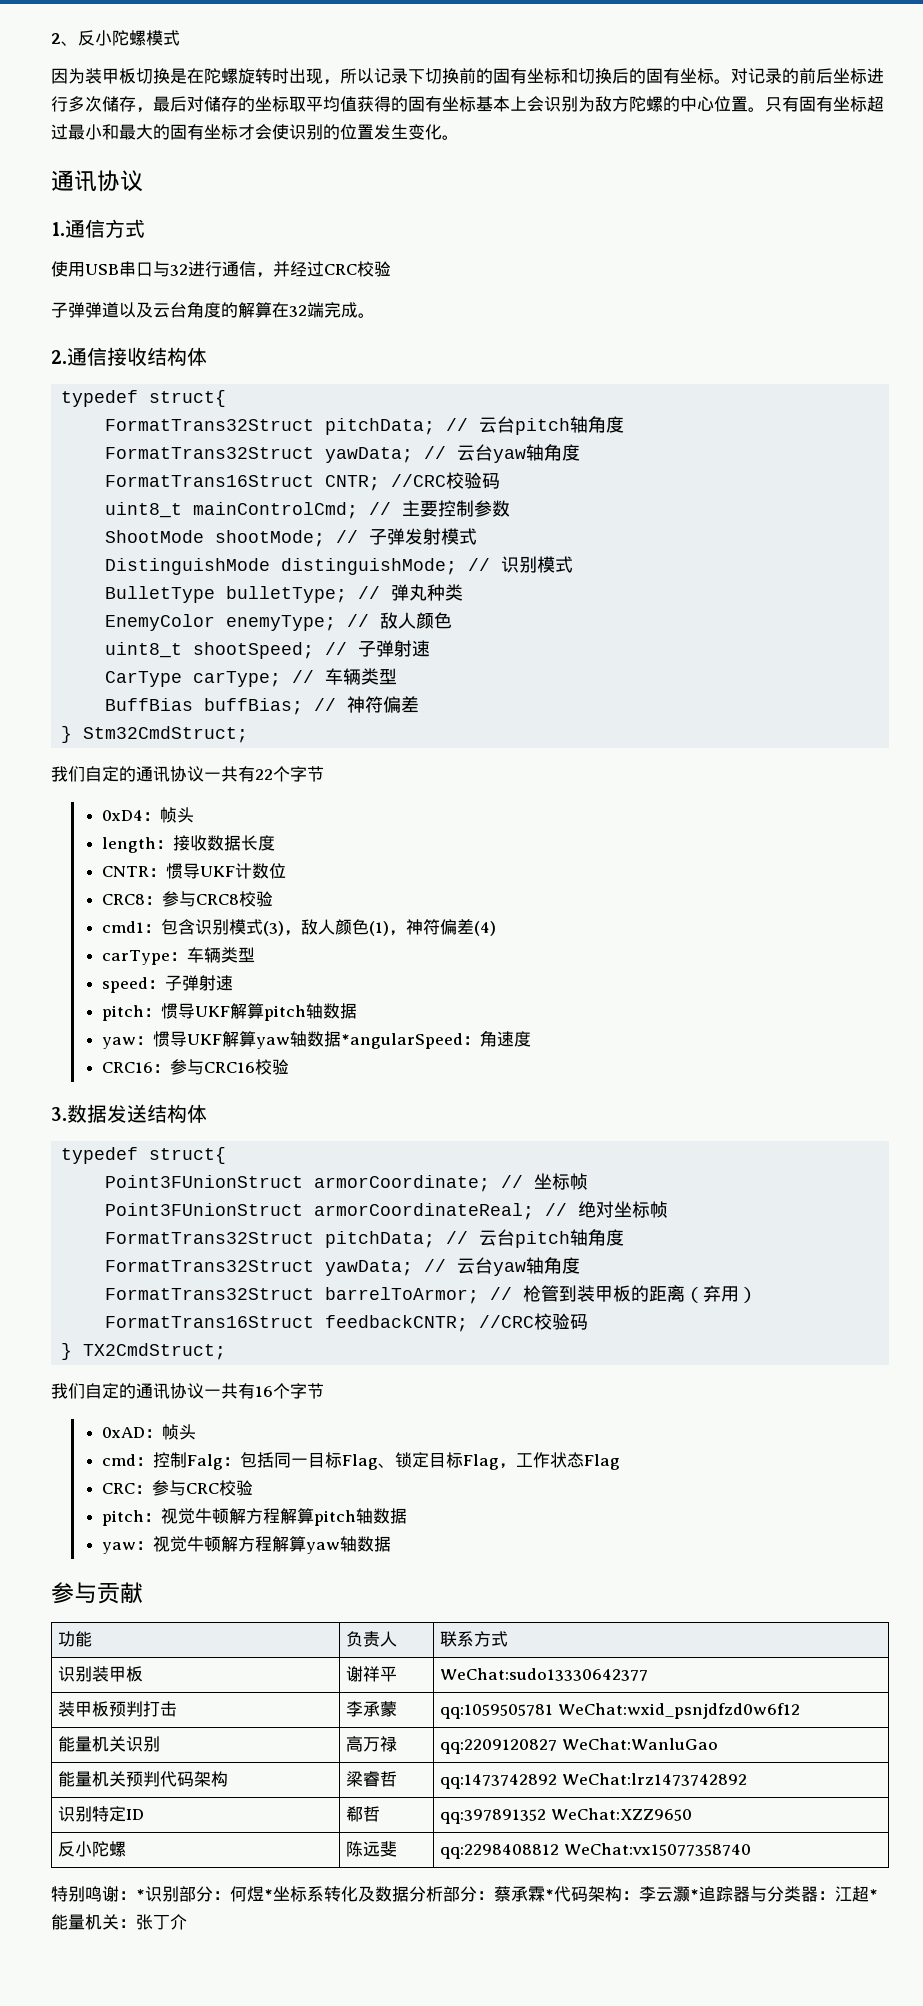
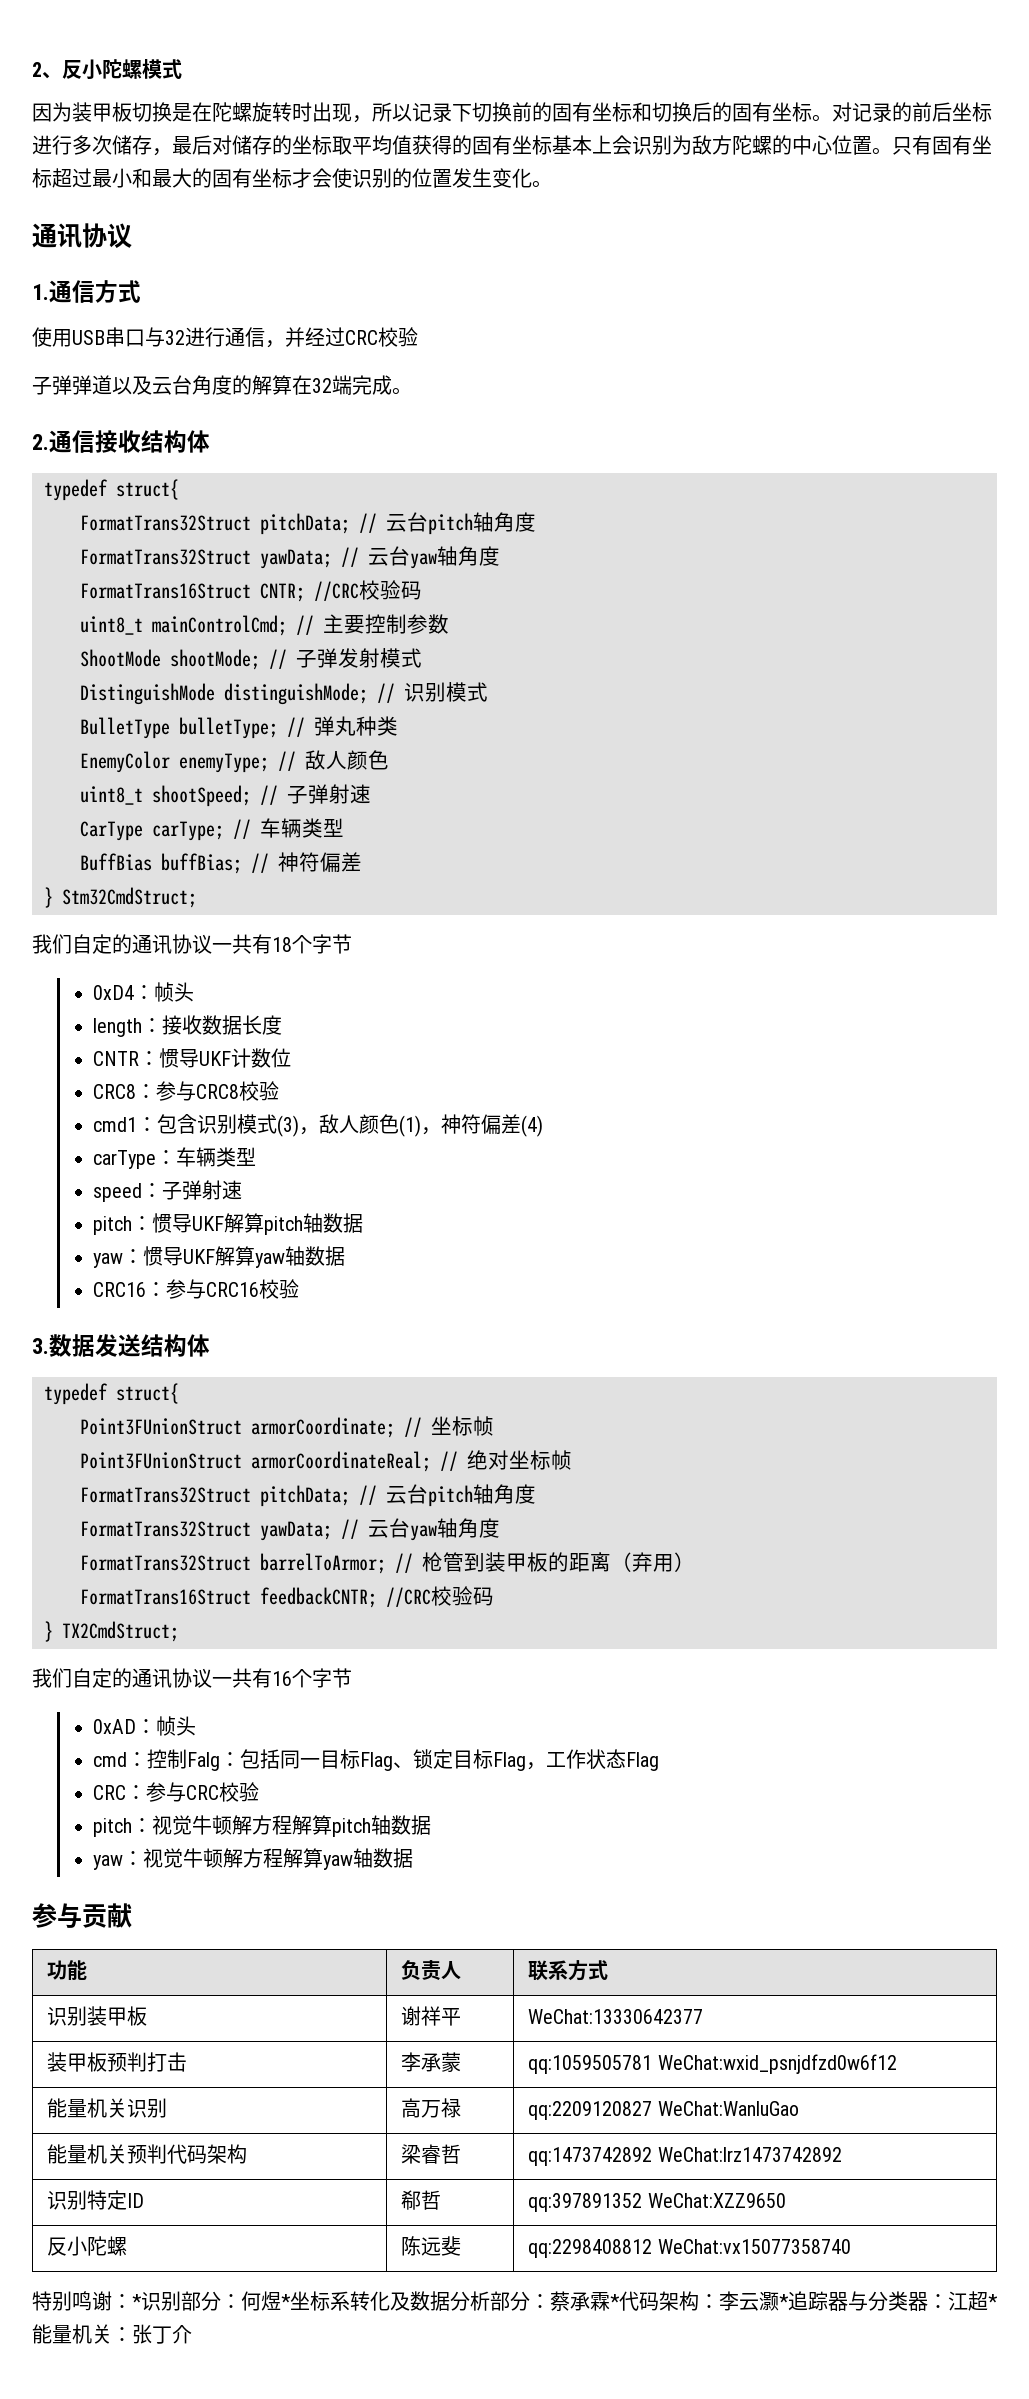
- 我们自定的通讯协议一共有22个字节
+ 我们自定的通讯协议一共有18个字节
- yaw：惯导UKF解算yaw轴数据*angularSpeed：角速度
+ yaw：惯导UKF解算yaw轴数据
- 识别装甲板 | 谢祥平 | WeChat:sudo13330642377
+ 识别装甲板 | 谢祥平 | WeChat:13330642377

